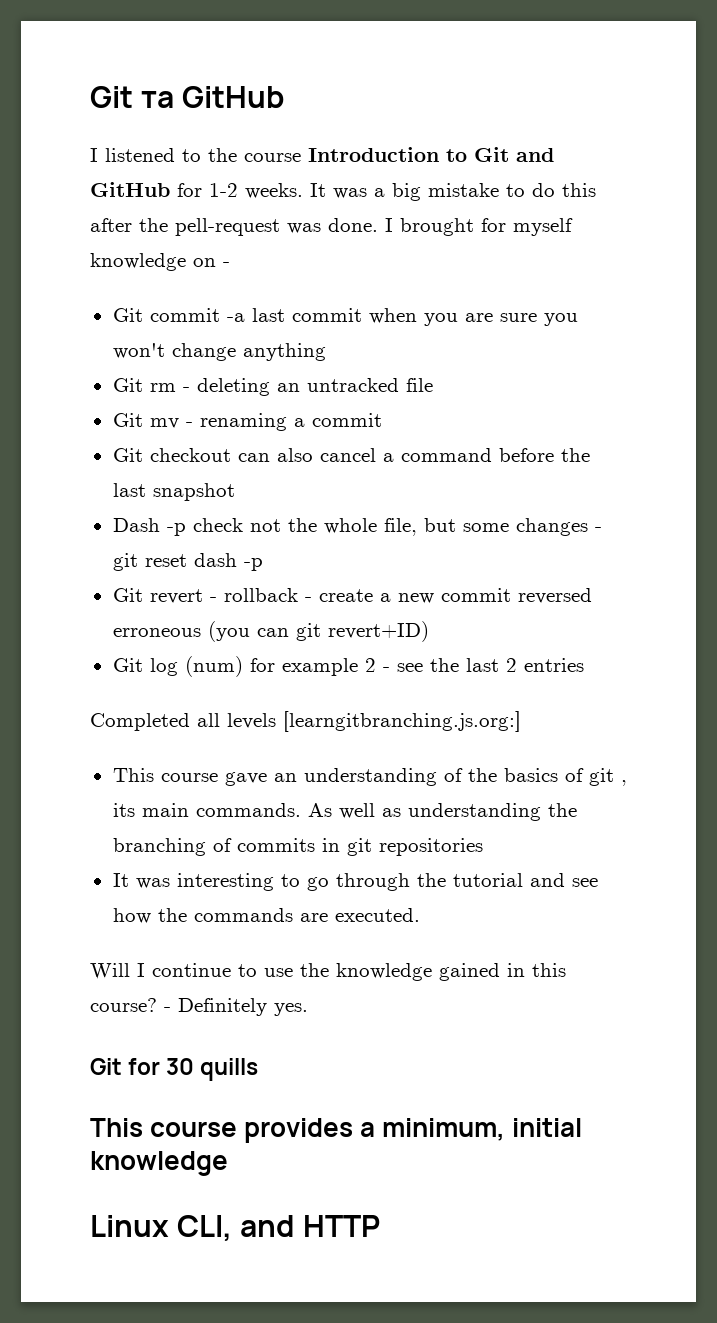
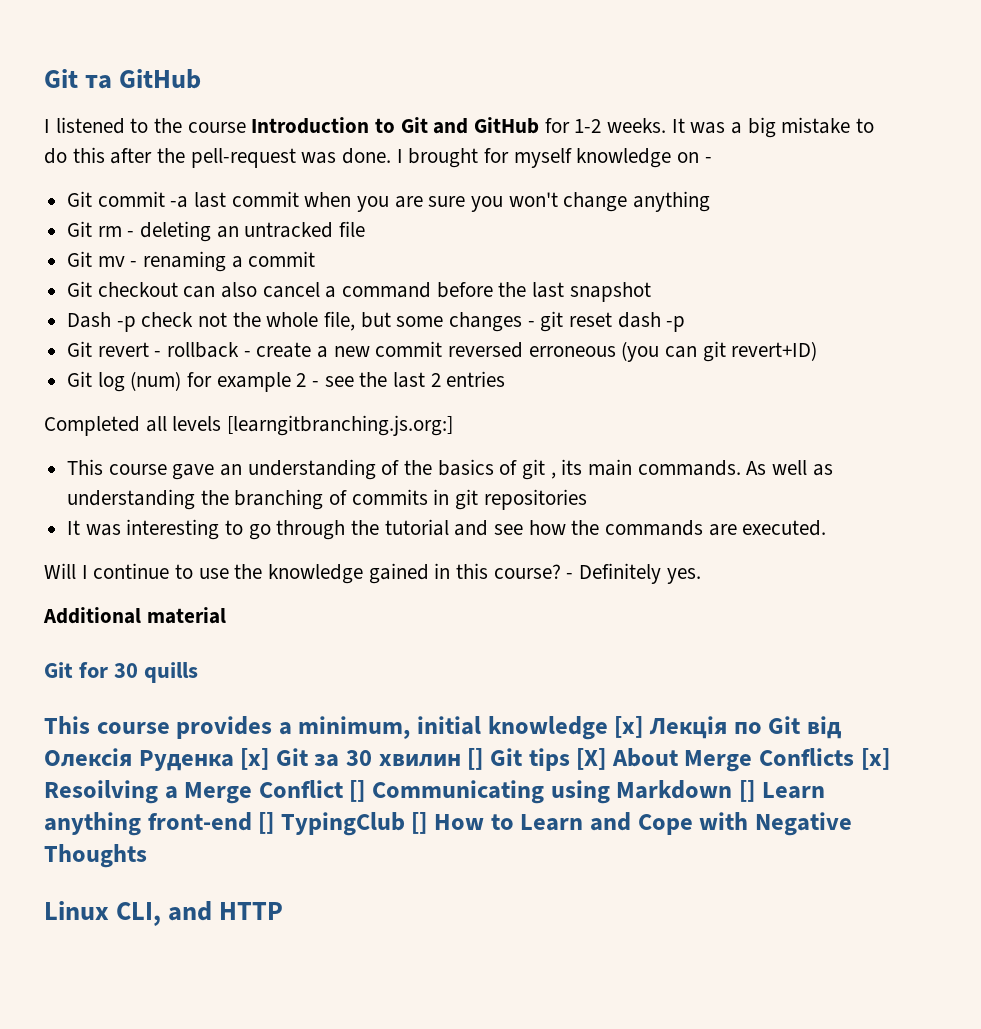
+ Additional material
- This course provides a minimum, initial knowledge
+ This course provides a minimum, initial knowledge [x] Лекція по Git від Олексія Руденка [x] Git за 30 хвилин [] Git tips [X] About Merge Conflicts [x] Resoilving a Merge Conflict [] Communicating using Markdown [] Learn anything front-end [] TypingClub [] How to Learn and Cope with Negative Thoughts

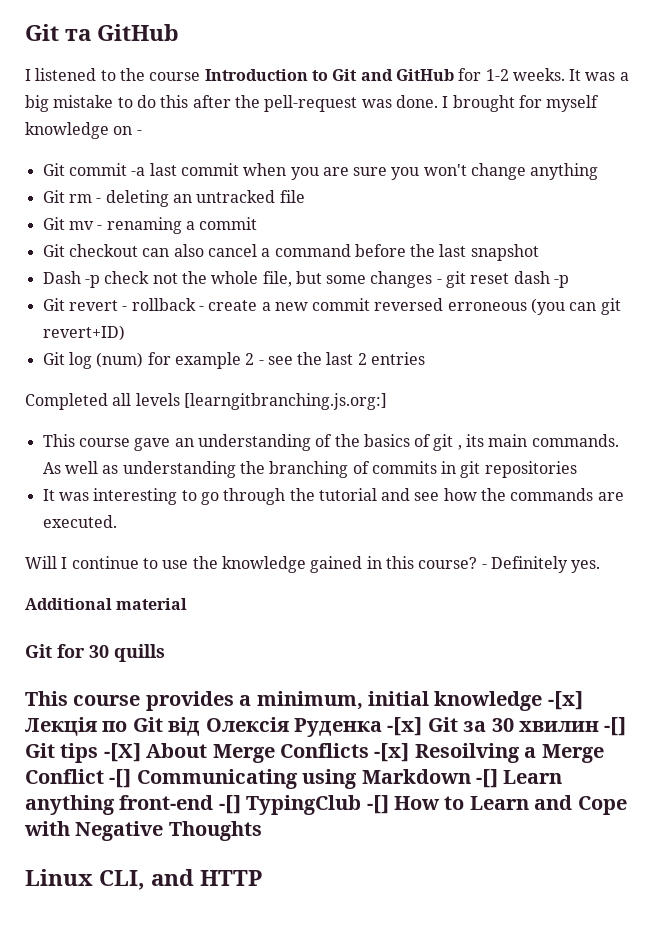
- This course provides a minimum, initial knowledge [x] Лекція по Git від Олексія Руденка [x] Git за 30 хвилин [] Git tips [X] About Merge Conflicts [x] Resoilving a Merge Conflict [] Communicating using Markdown [] Learn anything front-end [] TypingClub [] How to Learn and Cope with Negative Thoughts
+ This course provides a minimum, initial knowledge -[x] Лекція по Git від Олексія Руденка -[x] Git за 30 хвилин -[] Git tips -[X] About Merge Conflicts -[x] Resoilving a Merge Conflict -[] Communicating using Markdown -[] Learn anything front-end -[] TypingClub -[] How to Learn and Cope with Negative Thoughts

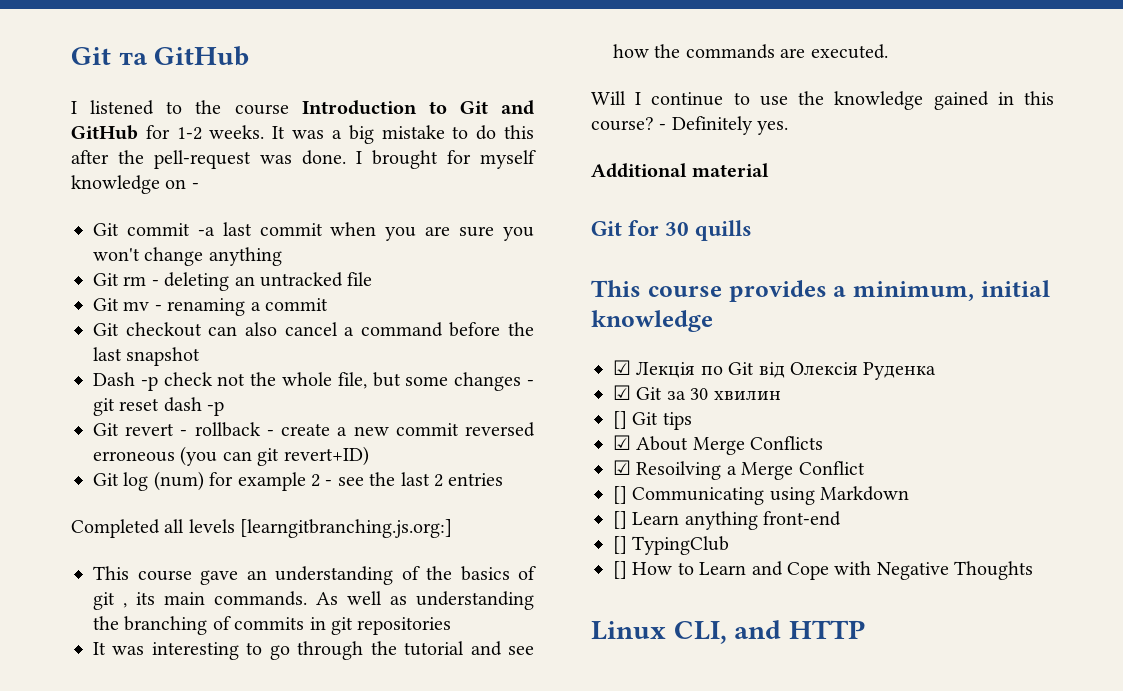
- This course provides a minimum, initial knowledge -[x] Лекція по Git від Олексія Руденка -[x] Git за 30 хвилин -[] Git tips -[X] About Merge Conflicts -[x] Resoilving a Merge Conflict -[] Communicating using Markdown -[] Learn anything front-end -[] TypingClub -[] How to Learn and Cope with Negative Thoughts
+ This course provides a minimum, initial knowledge
+ ☑ Лекція по Git від Олексія Руденка
+ ☑ Git за 30 хвилин
+ [] Git tips
+ ☑ About Merge Conflicts
+ ☑ Resoilving a Merge Conflict
+ [] Communicating using Markdown
+ [] Learn anything front-end
+ [] TypingClub
+ [] How to Learn and Cope with Negative Thoughts

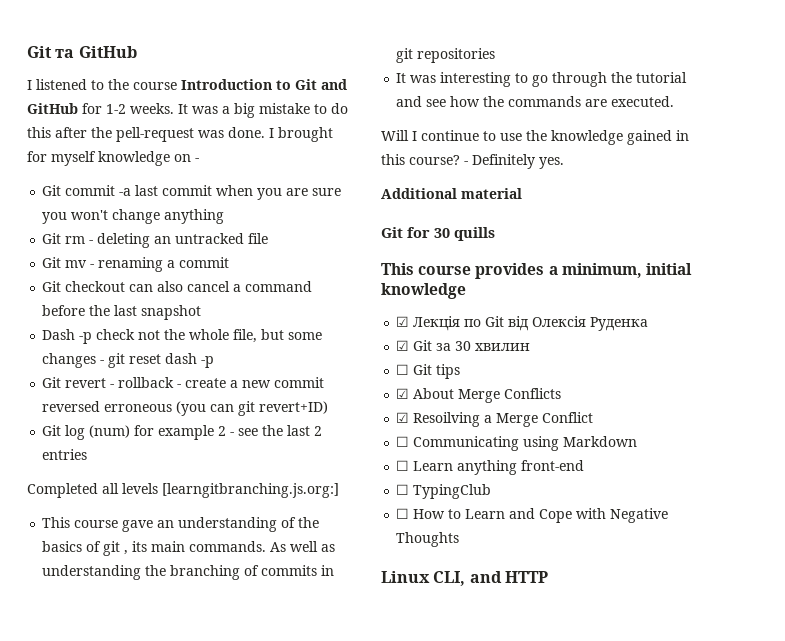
- [] Git tips
+ ☐ Git tips
- [] Communicating using Markdown
+ ☐ Communicating using Markdown
- [] Learn anything front-end
+ ☐ Learn anything front-end
- [] TypingClub
+ ☐ TypingClub
- [] How to Learn and Cope with Negative Thoughts
+ ☐ How to Learn and Cope with Negative Thoughts

